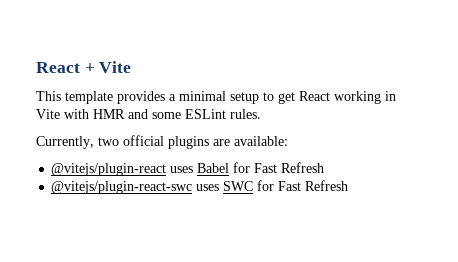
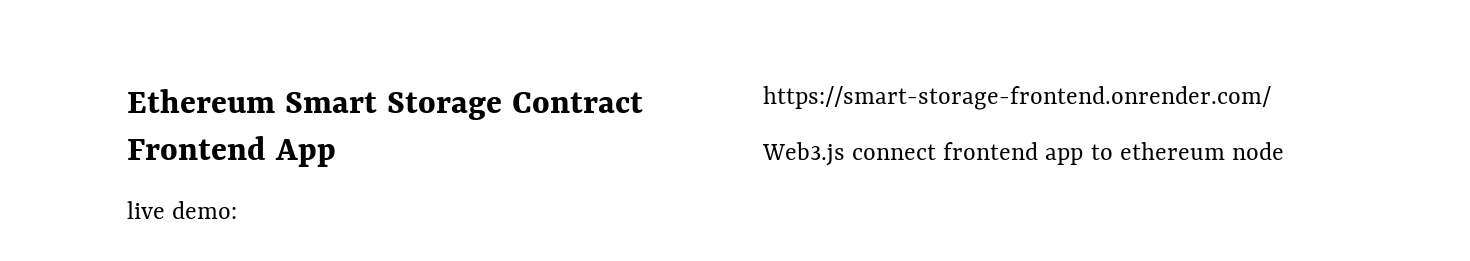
- React + Vite
- This template provides a minimal setup to get React working in Vite with HMR and some ESLint rules.
- Currently, two official plugins are available:
- @vitejs/plugin-react uses Babel for Fast Refresh
- @vitejs/plugin-react-swc uses SWC for Fast Refresh
+ Ethereum Smart Storage Contract Frontend App
+ live demo: https://smart-storage-frontend.onrender.com/
+ Web3.js connect frontend app to ethereum node

